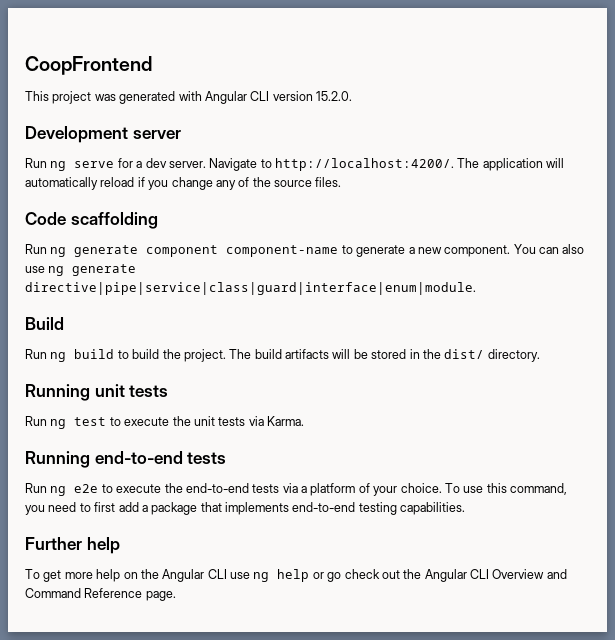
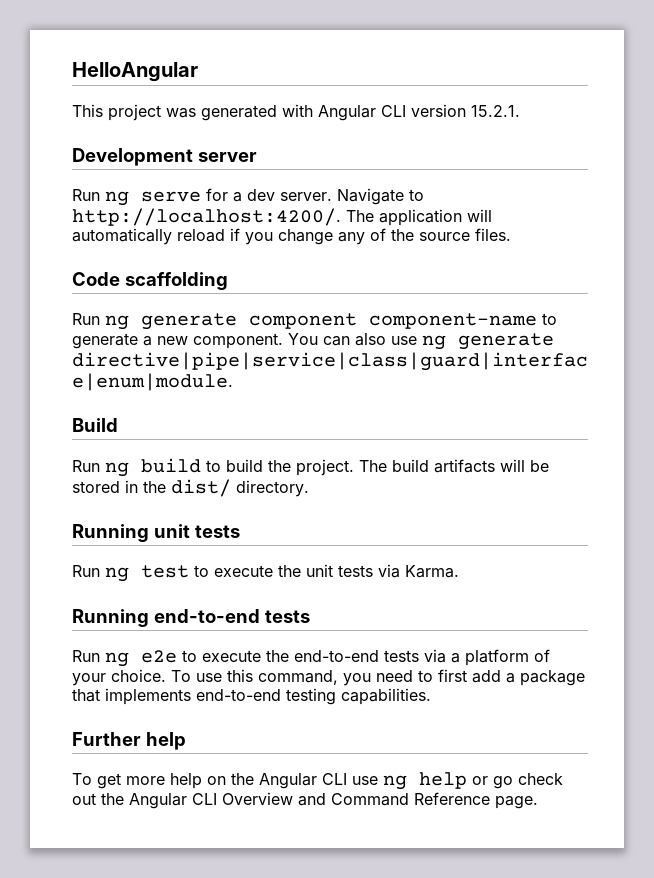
- CoopFrontend
+ HelloAngular
- This project was generated with Angular CLI version 15.2.0.
+ This project was generated with Angular CLI version 15.2.1.

